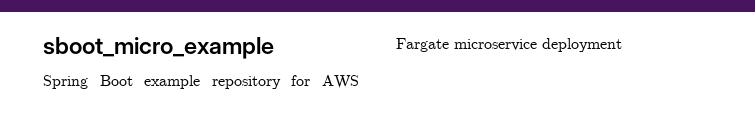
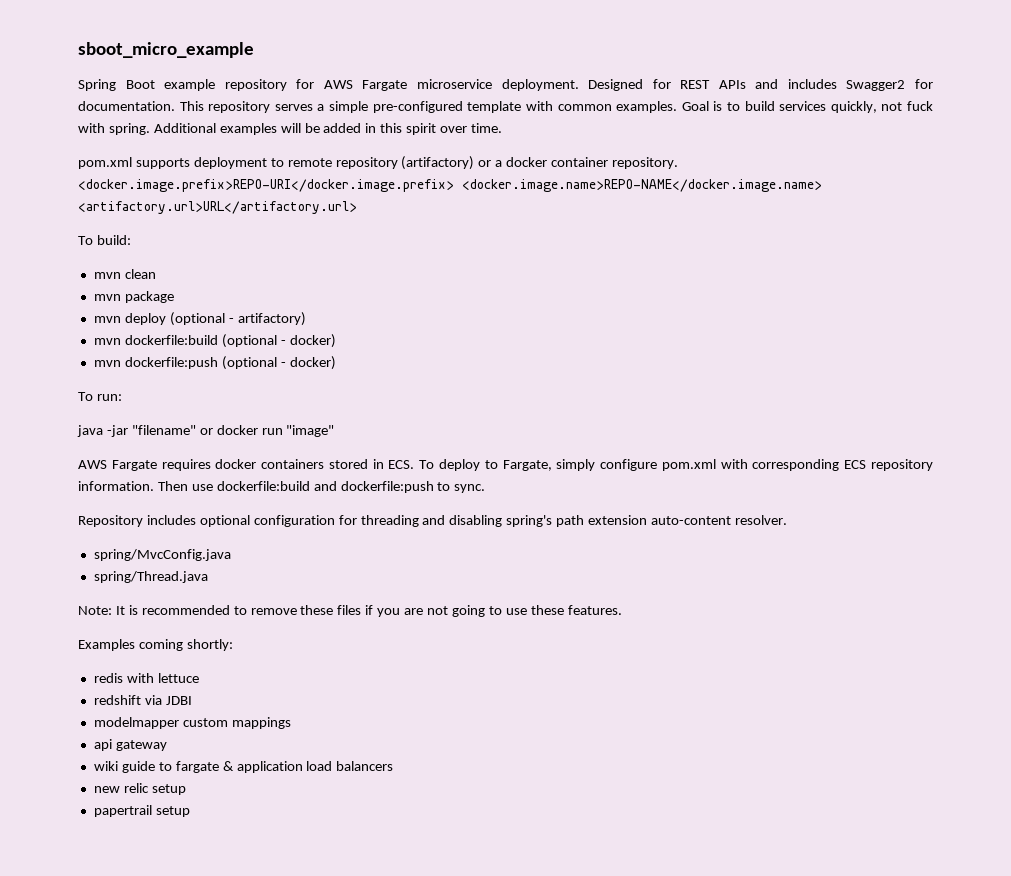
- Spring Boot example repository for AWS Fargate microservice deployment
+ Spring Boot example repository for AWS Fargate microservice deployment. Designed for REST APIs and includes Swagger2 for documentation. This repository serves a simple pre-configured template with common examples. Goal is to build services quickly, not fuck with spring. Additional examples will be added in this spirit over time.
+ pom.xml supports deployment to remote repository (artifactory) or a docker container repository. <docker.image.prefix>REPO-URI</docker.image.prefix> <docker.image.name>REPO-NAME</docker.image.name> <artifactory.url>URL</artifactory.url>
+ To build:
+ mvn clean
+ mvn package
+ mvn deploy (optional - artifactory)
+ mvn dockerfile:build (optional - docker)
+ mvn dockerfile:push (optional - docker)
+ To run:
+ java -jar "filename" or docker run "image"
+ AWS Fargate requires docker containers stored in ECS. To deploy to Fargate, simply configure pom.xml with corresponding ECS repository information. Then use dockerfile:build and dockerfile:push to sync.
+ Repository includes optional configuration for threading and disabling spring's path extension auto-content resolver.
+ spring/MvcConfig.java
+ spring/Thread.java
+ Note: It is recommended to remove these files if you are not going to use these features.
+ Examples coming shortly:
+ redis with lettuce
+ redshift via JDBI
+ modelmapper custom mappings
+ api gateway
+ wiki guide to fargate & application load balancers
+ new relic setup
+ papertrail setup

